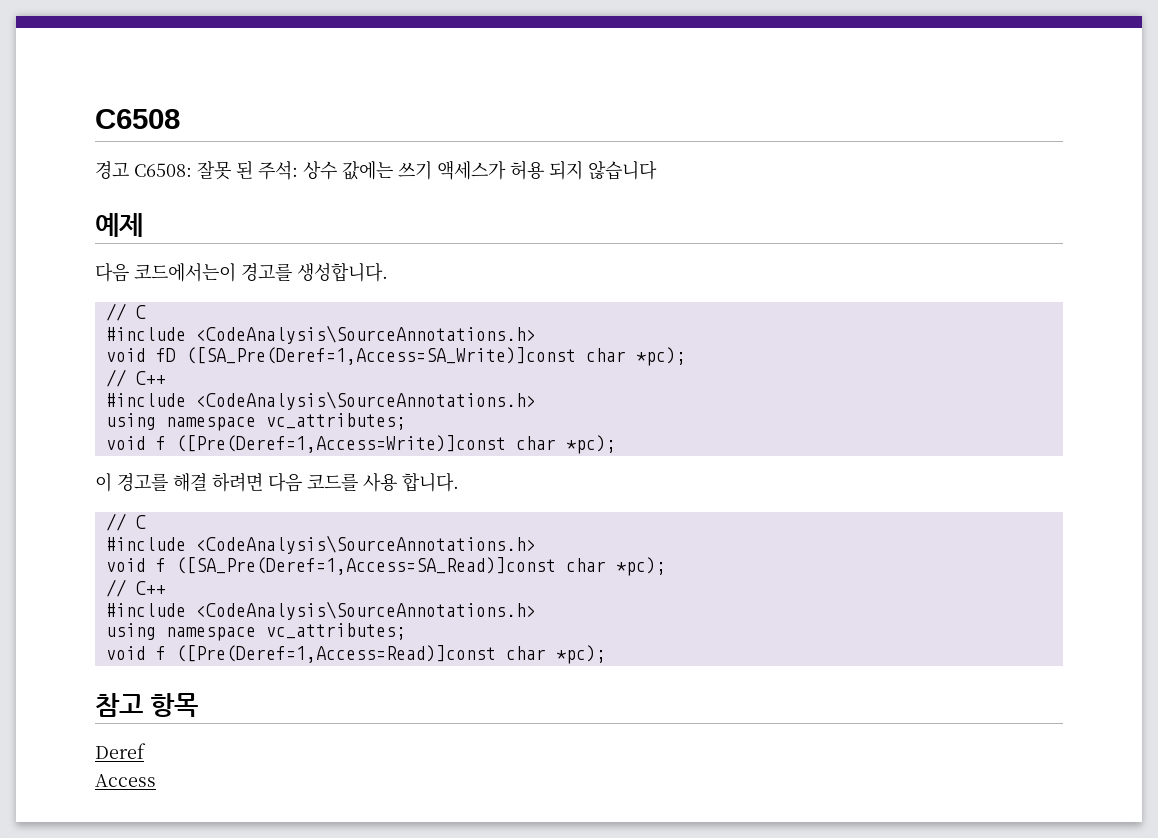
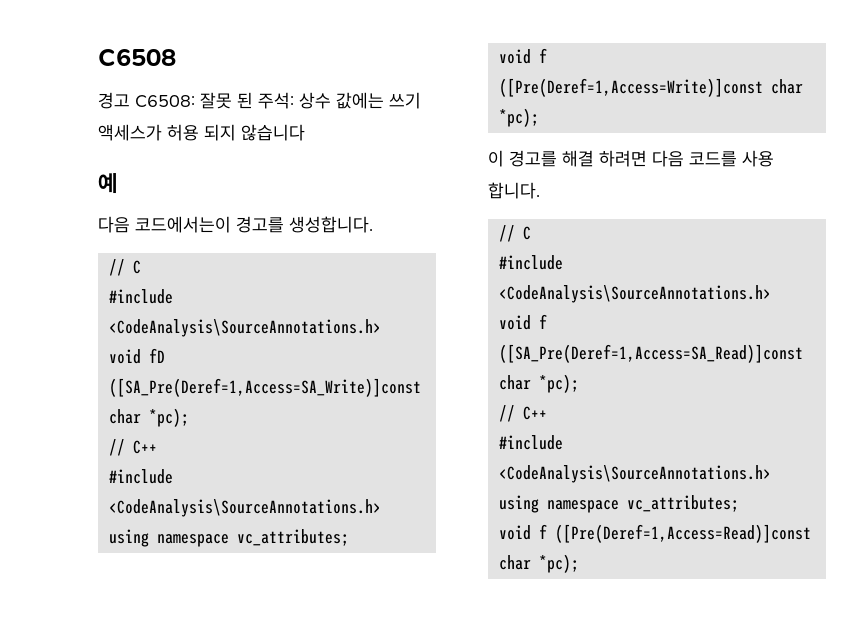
- 예제
+ 예
- 참고 항목
- Deref
- Access

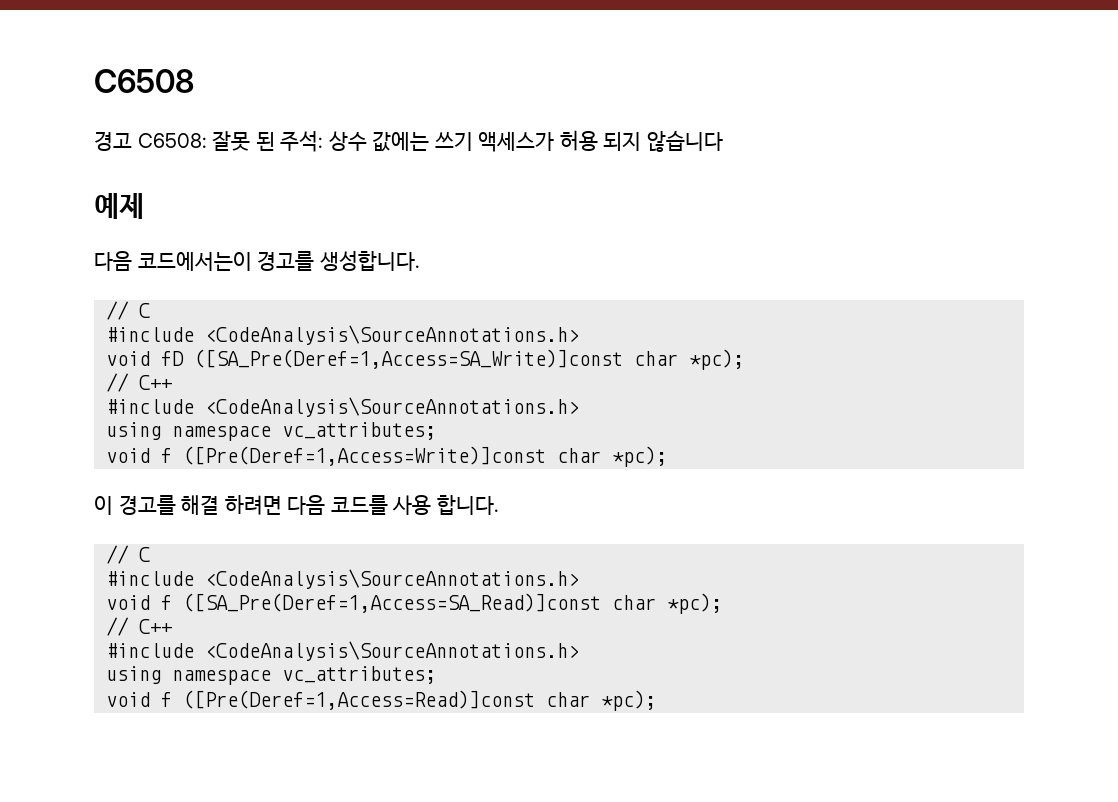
- 예
+ 예제

